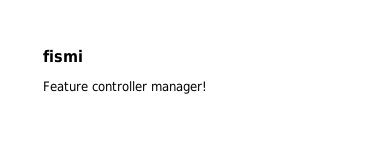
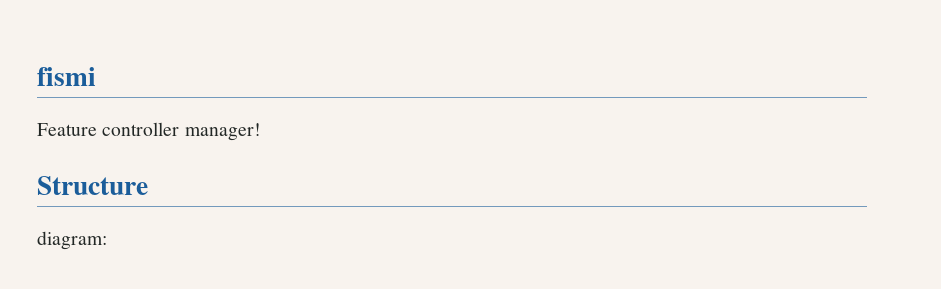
+ Structure
+ diagram:

